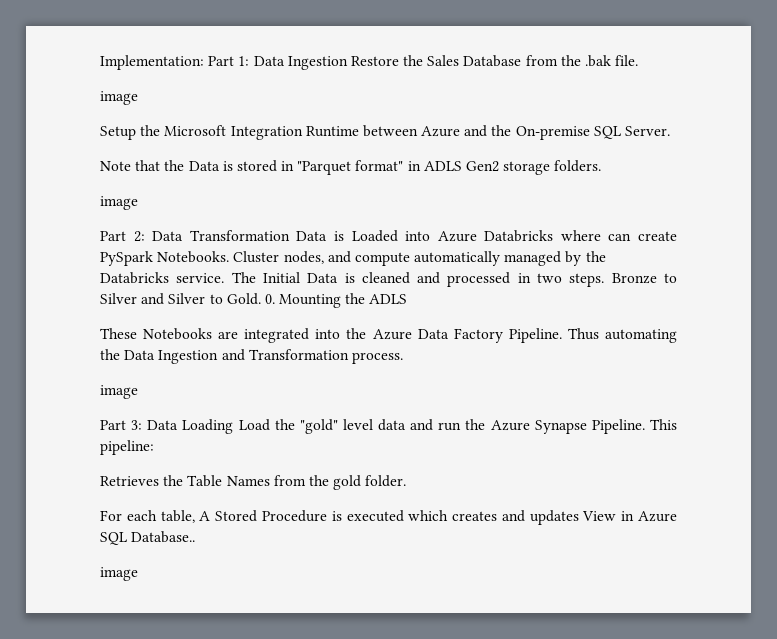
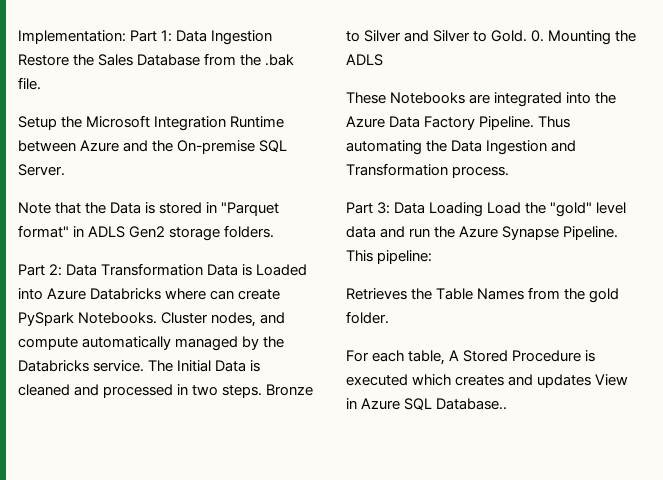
  Implementation: Part 1: Data Ingestion Restore the Sales Database from the .bak file.
- image
  Note that the Data is stored in "Parquet format" in ADLS Gen2 storage folders.
- image
  Thus automating the Data Ingestion and Transformation process.
- image
  For each table, A Stored Procedure is executed which creates and updates View in Azure SQL Database..
- image

